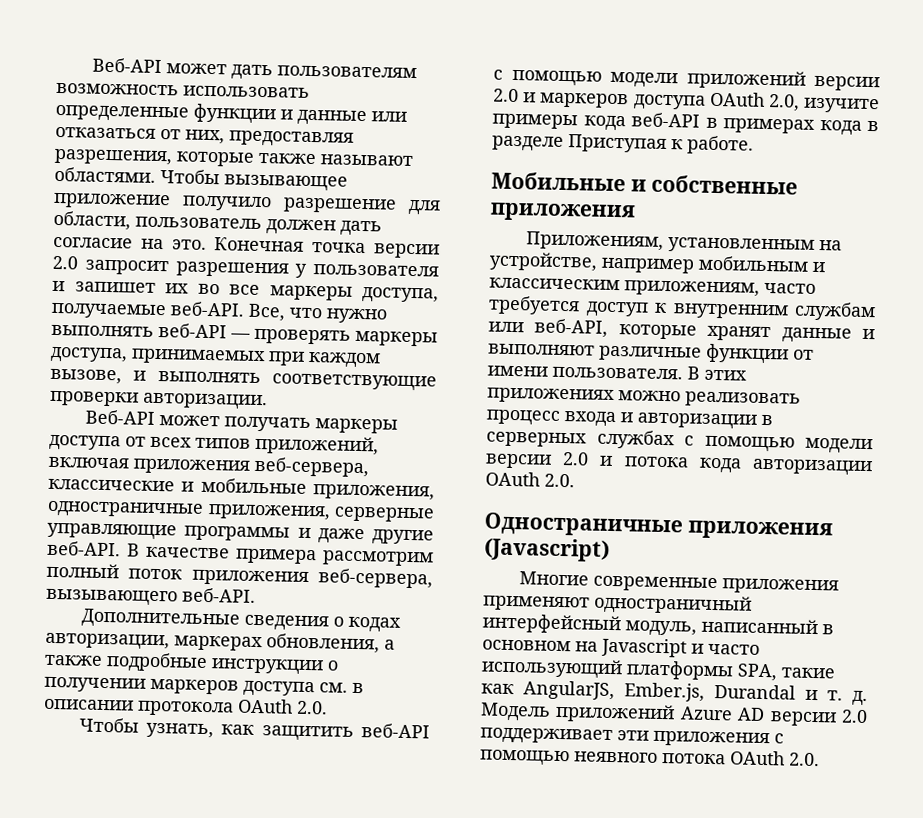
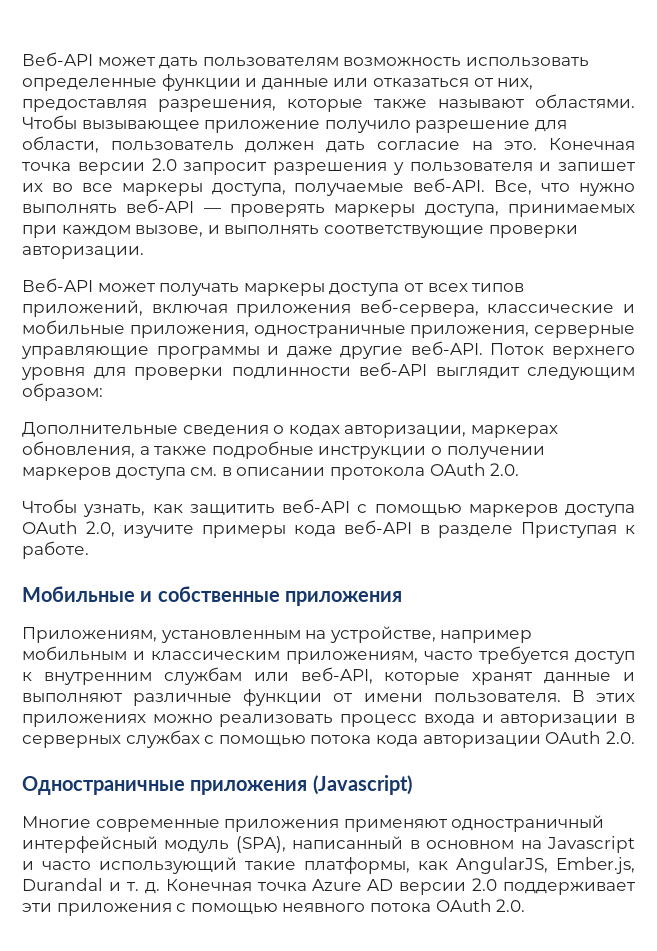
- В качестве примера рассмотрим полный поток приложения веб-сервера, вызывающего веб-API.
+ Поток верхнего уровня для проверки подлинности веб-API выглядит следующим образом:
- Чтобы узнать, как защитить веб-API с помощью модели приложений версии 2.0 и маркеров доступа OAuth 2.0, изучите примеры кода веб-API в примерах кода в разделе Приступая к работе.
+ Чтобы узнать, как защитить веб-API с помощью маркеров доступа OAuth 2.0, изучите примеры кода веб-API в разделе Приступая к работе.
- В этих приложениях можно реализовать процесс входа и авторизации в серверных службах с помощью модели версии 2.0 и потока кода авторизации OAuth 2.0.
+ В этих приложениях можно реализовать процесс входа и авторизации в серверных службах с помощью потока кода авторизации OAuth 2.0.
- Многие современные приложения применяют одностраничный интерфейсный модуль, написанный в основном на Javascript и часто использующий платформы SPA, такие как AngularJS, Ember.js, Durandal и т. д.
+ Многие современные приложения применяют одностраничный интерфейсный модуль (SPA), написанный в основном на Javascript и часто использующий такие платформы, как AngularJS, Ember.js, Durandal и т. д.
- Модель приложений Azure AD версии 2.0 поддерживает эти приложения с помощью неявного потока OAuth 2.0.
+ Конечная точка Azure AD версии 2.0 поддерживает эти приложения с помощью неявного потока OAuth 2.0.

